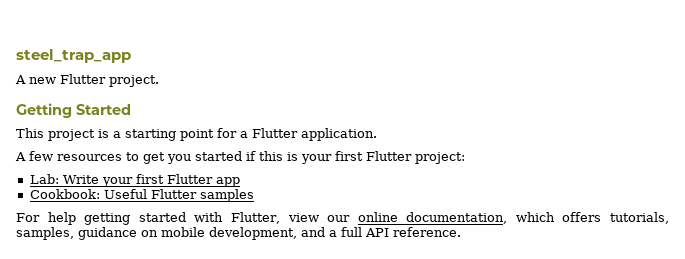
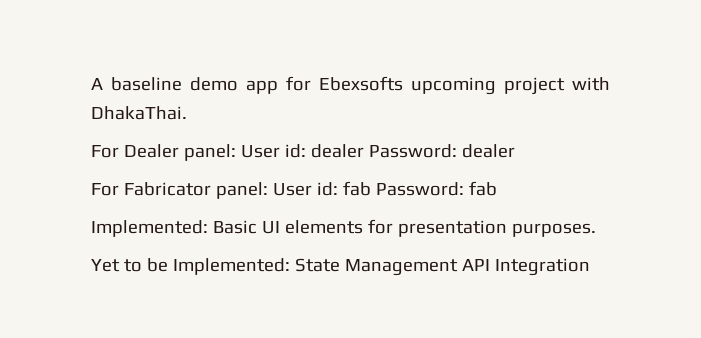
- steel_trap_app
- A new Flutter project.
- Getting Started
- This project is a starting point for a Flutter application.
- A few resources to get you started if this is your first Flutter project:
- Lab: Write your first Flutter app
- Cookbook: Useful Flutter samples
- For help getting started with Flutter, view our online documentation, which offers tutorials, samples, guidance on mobile development, and a full API reference.
+ A baseline demo app for Ebexsofts upcoming project with DhakaThai.
+ For Dealer panel: User id: dealer Password: dealer
+ For Fabricator panel: User id: fab Password: fab
+ Implemented: Basic UI elements for presentation purposes.
+ Yet to be Implemented: State Management API Integration

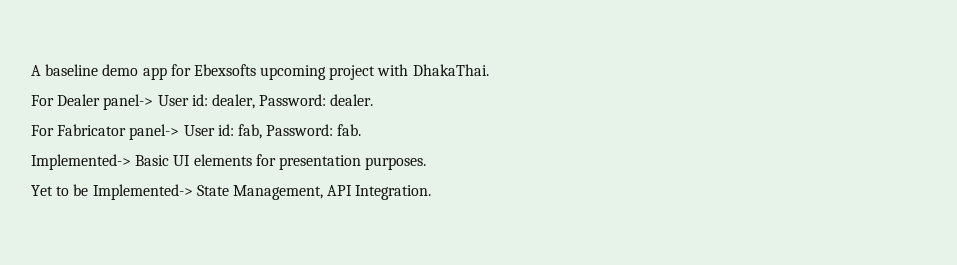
- For Dealer panel: User id: dealer Password: dealer
+ For Dealer panel-> User id: dealer, Password: dealer.
- For Fabricator panel: User id: fab Password: fab
- Implemented: Basic UI elements for presentation purposes.
+ For Fabricator panel-> User id: fab, Password: fab.
+ Implemented-> Basic UI elements for presentation purposes.
- Yet to be Implemented: State Management API Integration
+ Yet to be Implemented-> State Management, API Integration.

